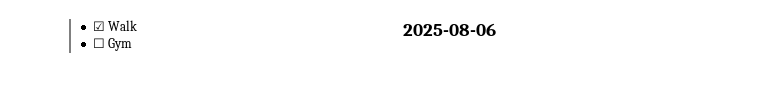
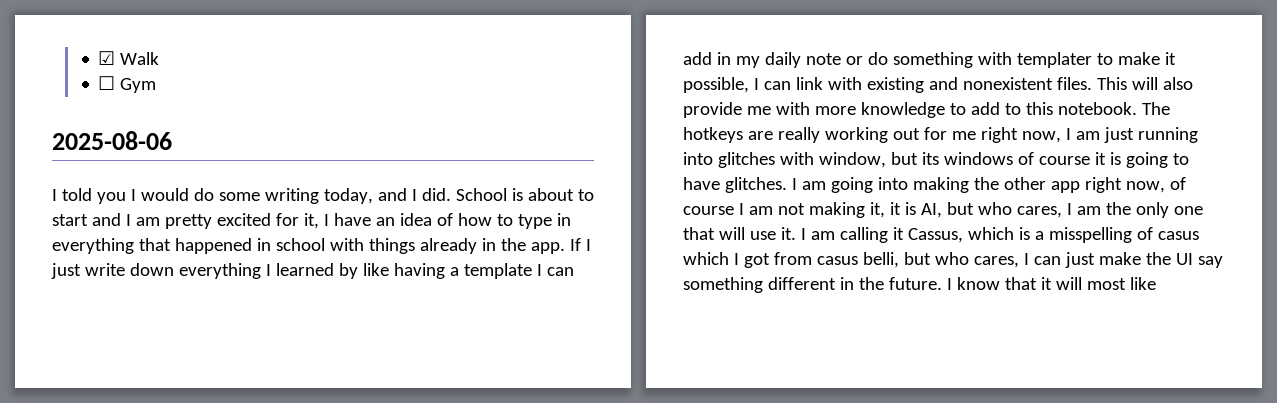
+ I told you I would do some writing today, and I did. School is about to start and I am pretty excited for it, I have an idea of how to type in everything that happened in school with things already in the app. If I just write down everything I learned by like having a template I can add in my daily note or do something with templater to make it possible, I can link with existing and nonexistent files. This will also provide me with more knowledge to add to this notebook. The hotkeys are really working out for me right now, I am just running into glitches with window, but its windows of course it is going to have glitches. I am going into making the other app right now, of course I am not making it, it is AI, but who cares, I am the only one that will use it. I am calling it Cassus, which is a misspelling of casus which I got from casus belli, but who cares, I can just make the UI say something different in the future. I know that it will most like

